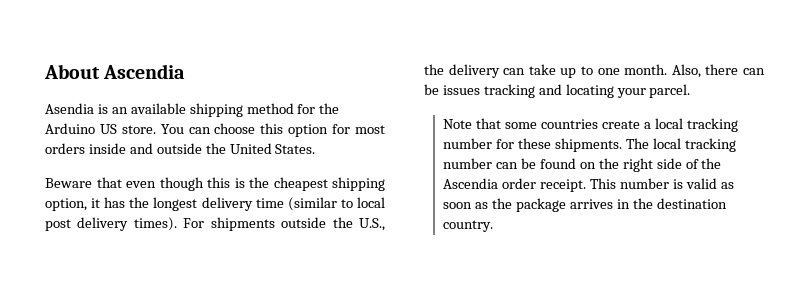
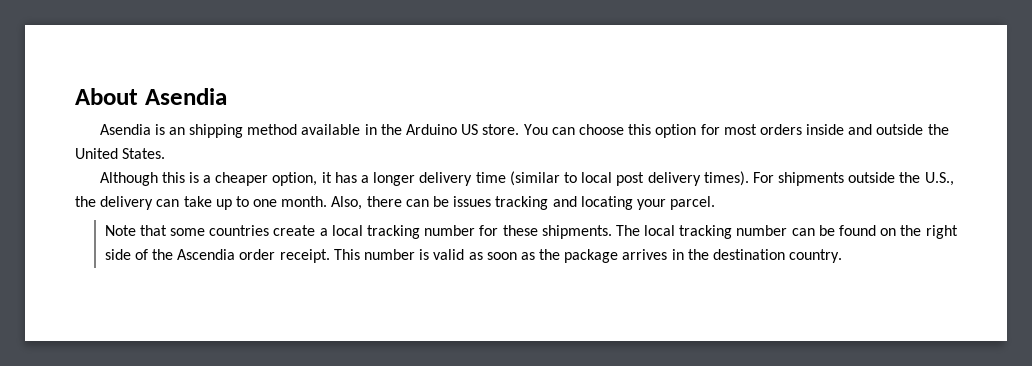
- About Ascendia
+ About Asendia
- Asendia is an available shipping method for the Arduino US store.
+ Asendia is an shipping method available in the Arduino US store.
- Beware that even though this is the cheapest shipping option, it has the longest delivery time (similar to local post delivery times).
+ Although this is a cheaper option, it has a longer delivery time (similar to local post delivery times).

